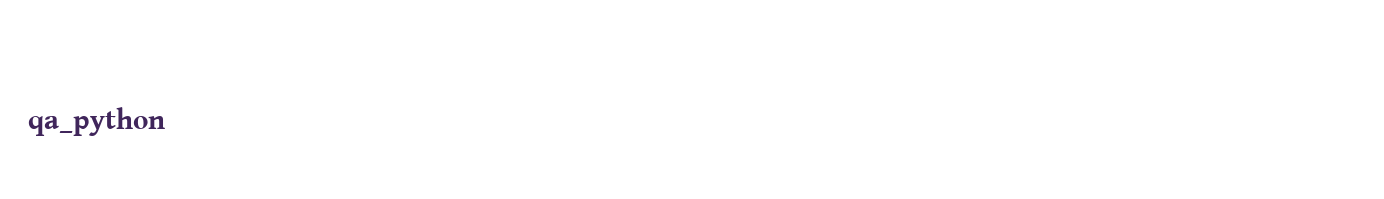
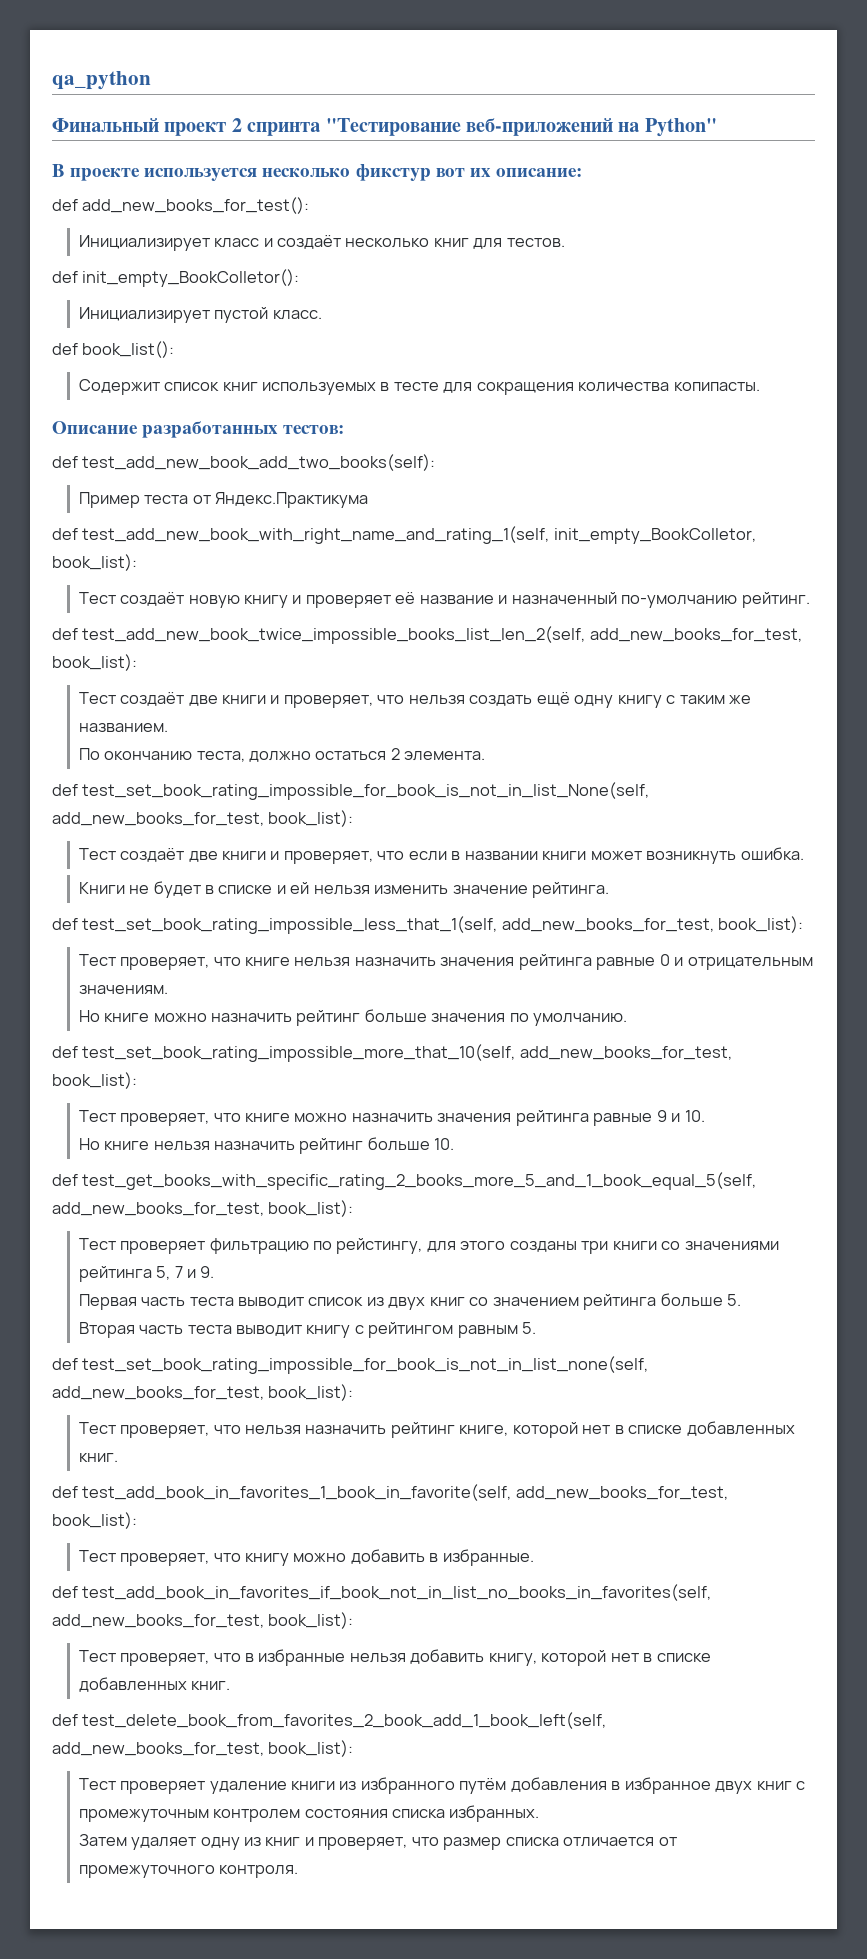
+ Финальный проект 2 спринта "Тестирование веб-приложений на Python"
+ В проекте используется несколько фикстур вот их описание:
+ def add_new_books_for_test():
+ Инициализирует класс и создаёт несколько книг для тестов.
+ def init_empty_BookColletor():
+ Инициализирует пустой класс.
+ def book_list():
+ Содержит список книг используемых в тесте для сокращения количества копипасты.
+ Описание разработанных тестов:
+ def test_add_new_book_add_two_books(self):
+ Пример теста от Яндекс.Практикума
+ def test_add_new_book_with_right_name_and_rating_1(self, init_empty_BookColletor, book_list):
+ Тест создаёт новую книгу и проверяет её название и назначенный по-умолчанию рейтинг.
+ def test_add_new_book_twice_impossible_books_list_len_2(self, add_new_books_for_test, book_list):
+ Тест создаёт две книги и проверяет, что нельзя создать ещё одну книгу с таким же названием.
+ По окончанию теста, должно остаться 2 элемента.
+ def test_set_book_rating_impossible_for_book_is_not_in_list_None(self, add_new_books_for_test, book_list):
+ Тест создаёт две книги и проверяет, что если в названии книги может возникнуть ошибка.
+ Книги не будет в списке и ей нельзя изменить значение рейтинга.
+ def test_set_book_rating_impossible_less_that_1(self, add_new_books_for_test, book_list):
+ Тест проверяет, что книге нельзя назначить значения рейтинга равные 0 и отрицательным значениям.
+ Но книге можно назначить рейтинг больше значения по умолчанию.
+ def test_set_book_rating_impossible_more_that_10(self, add_new_books_for_test, book_list):
+ Тест проверяет, что книге можно назначить значения рейтинга равные 9 и 10.
+ Но книге нельзя назначить рейтинг больше 10.
+ def test_get_books_with_specific_rating_2_books_more_5_and_1_book_equal_5(self, add_new_books_for_test, book_list):
+ Тест проверяет фильтрацию по рейстингу, для этого созданы три книги со значениями рейтинга 5, 7 и 9.
+ Первая часть теста выводит список из двух книг со значением рейтинга больше 5.
+ Вторая часть теста выводит книгу с рейтингом равным 5.
+ def test_set_book_rating_impossible_for_book_is_not_in_list_none(self, add_new_books_for_test, book_list):
+ Тест проверяет, что нельзя назначить рейтинг книге, которой нет в списке добавленных книг.
+ def test_add_book_in_favorites_1_book_in_favorite(self, add_new_books_for_test, book_list):
+ Тест проверяет, что книгу можно добавить в избранные.
+ def test_add_book_in_favorites_if_book_not_in_list_no_books_in_favorites(self, add_new_books_for_test, book_list):
+ Тест проверяет, что в избранные нельзя добавить книгу, которой нет в списке добавленных книг.
+ def test_delete_book_from_favorites_2_book_add_1_book_left(self, add_new_books_for_test, book_list):
+ Тест проверяет удаление книги из избранного путём добавления в избранное двух книг с промежуточным контролем состояния списка избранных.
+ Затем удаляет одну из книг и проверяет, что размер списка отличается от промежуточного контроля.

